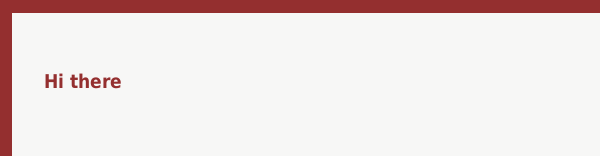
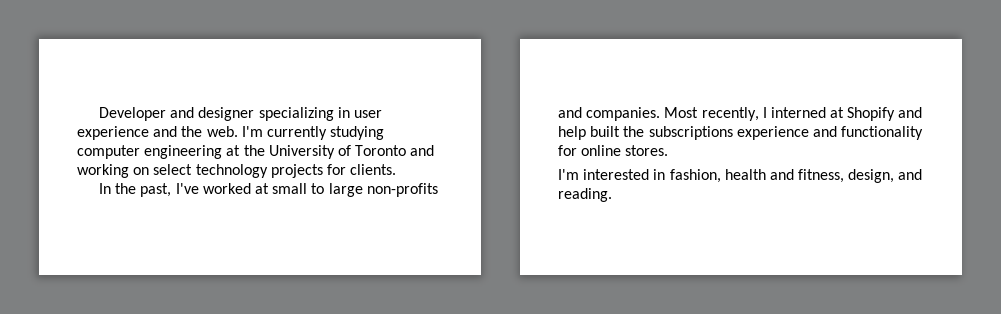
- Hi there
+ Developer and designer specializing in user experience and the web. I'm currently studying computer engineering at the University of Toronto and working on select technology projects for clients.
+ In the past, I've worked at small to large non-profits and companies. Most recently, I interned at Shopify and help built the subscriptions experience and functionality for online stores.
+ I'm interested in fashion, health and fitness, design, and reading.

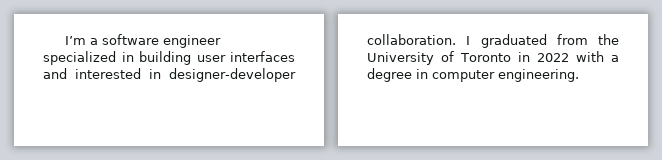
- Developer and designer specializing in user experience and the web. I'm currently studying computer engineering at the University of Toronto and working on select technology projects for clients.
- In the past, I've worked at small to large non-profits and companies. Most recently, I interned at Shopify and help built the subscriptions experience and functionality for online stores.
- I'm interested in fashion, health and fitness, design, and reading.
+ I’m a software engineer specialized in building user interfaces and interested in designer-developer collaboration. I graduated from the University of Toronto in 2022 with a degree in computer engineering.

